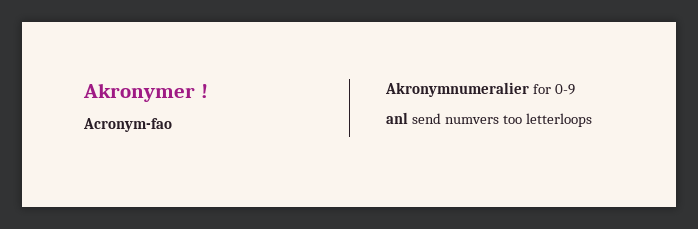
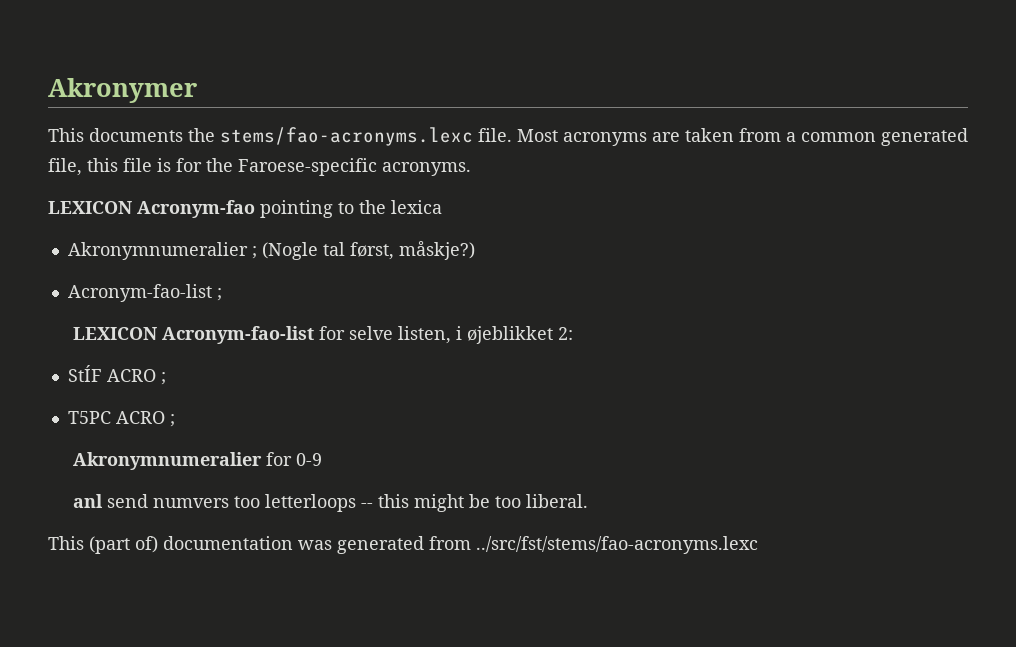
- Akronymer !
- Acronym-fao
+ Akronymer
+ This documents the stems/fao-acronyms.lexc file. Most acronyms are taken from a common generated file, this file is for the Faroese-specific acronyms.
+ LEXICON Acronym-fao pointing to the lexica
+ Akronymnumeralier ; (Nogle tal først, måskje?)
+ Acronym-fao-list ;
+ LEXICON Acronym-fao-list for selve listen, i øjeblikket 2:
+ StÍF ACRO ;
+ T5PC ACRO ;
- anl send numvers too letterloops
+ anl send numvers too letterloops -- this might be too liberal.
+ This (part of) documentation was generated from ../src/fst/stems/fao-acronyms.lexc

